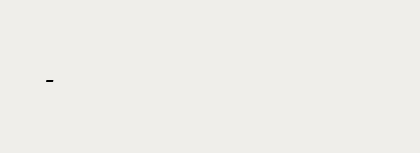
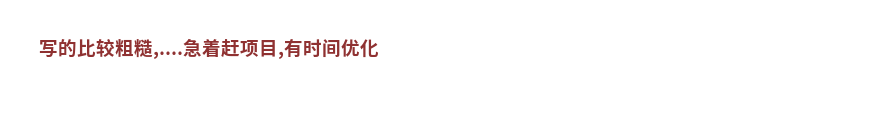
- -
+ 写的比较粗糙,....急着赶项目,有时间优化

